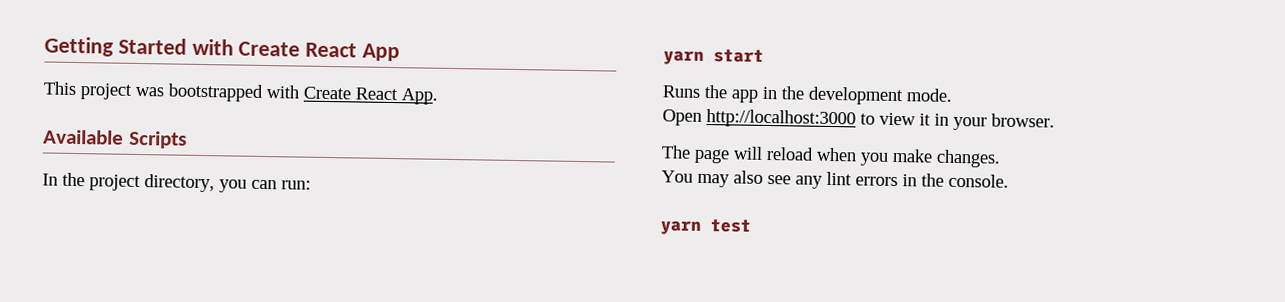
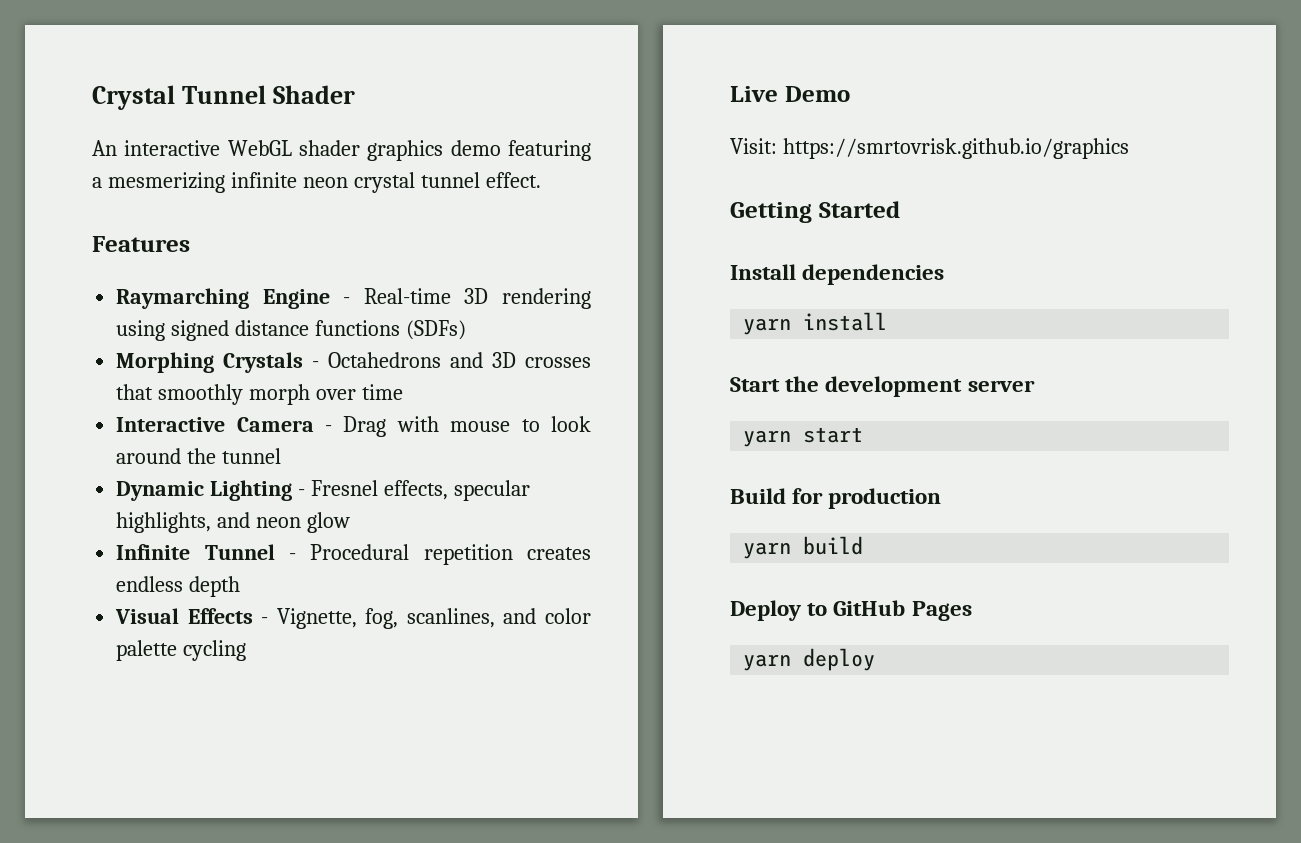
- Getting Started with Create React App
- This project was bootstrapped with Create React App.
- Available Scripts
- In the project directory, you can run:
+ Crystal Tunnel Shader
+ An interactive WebGL shader graphics demo featuring a mesmerizing infinite neon crystal tunnel effect.
+ Features
+ Raymarching Engine - Real-time 3D rendering using signed distance functions (SDFs)
+ Morphing Crystals - Octahedrons and 3D crosses that smoothly morph over time
+ Interactive Camera - Drag with mouse to look around the tunnel
+ Dynamic Lighting - Fresnel effects, specular highlights, and neon glow
+ Infinite Tunnel - Procedural repetition creates endless depth
+ Visual Effects - Vignette, fog, scanlines, and color palette cycling
+ Live Demo
+ Visit: https://smrtovrisk.github.io/graphics
+ Getting Started
+ Install dependencies
+ yarn install
+ Start the development server
  yarn start
- Runs the app in the development mode.
- Open http://localhost:3000 to view it in your browser.
- The page will reload when you make changes.
- You may also see any lint errors in the console.
- yarn test
+ Build for production
+ yarn build
+ Deploy to GitHub Pages
+ yarn deploy

